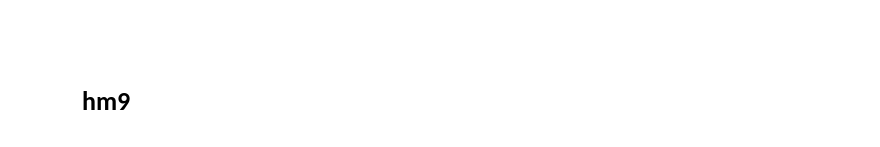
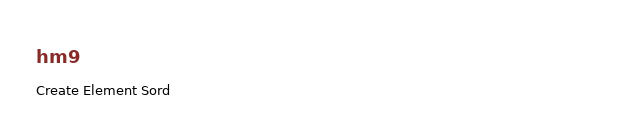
+ Create Element Sord

